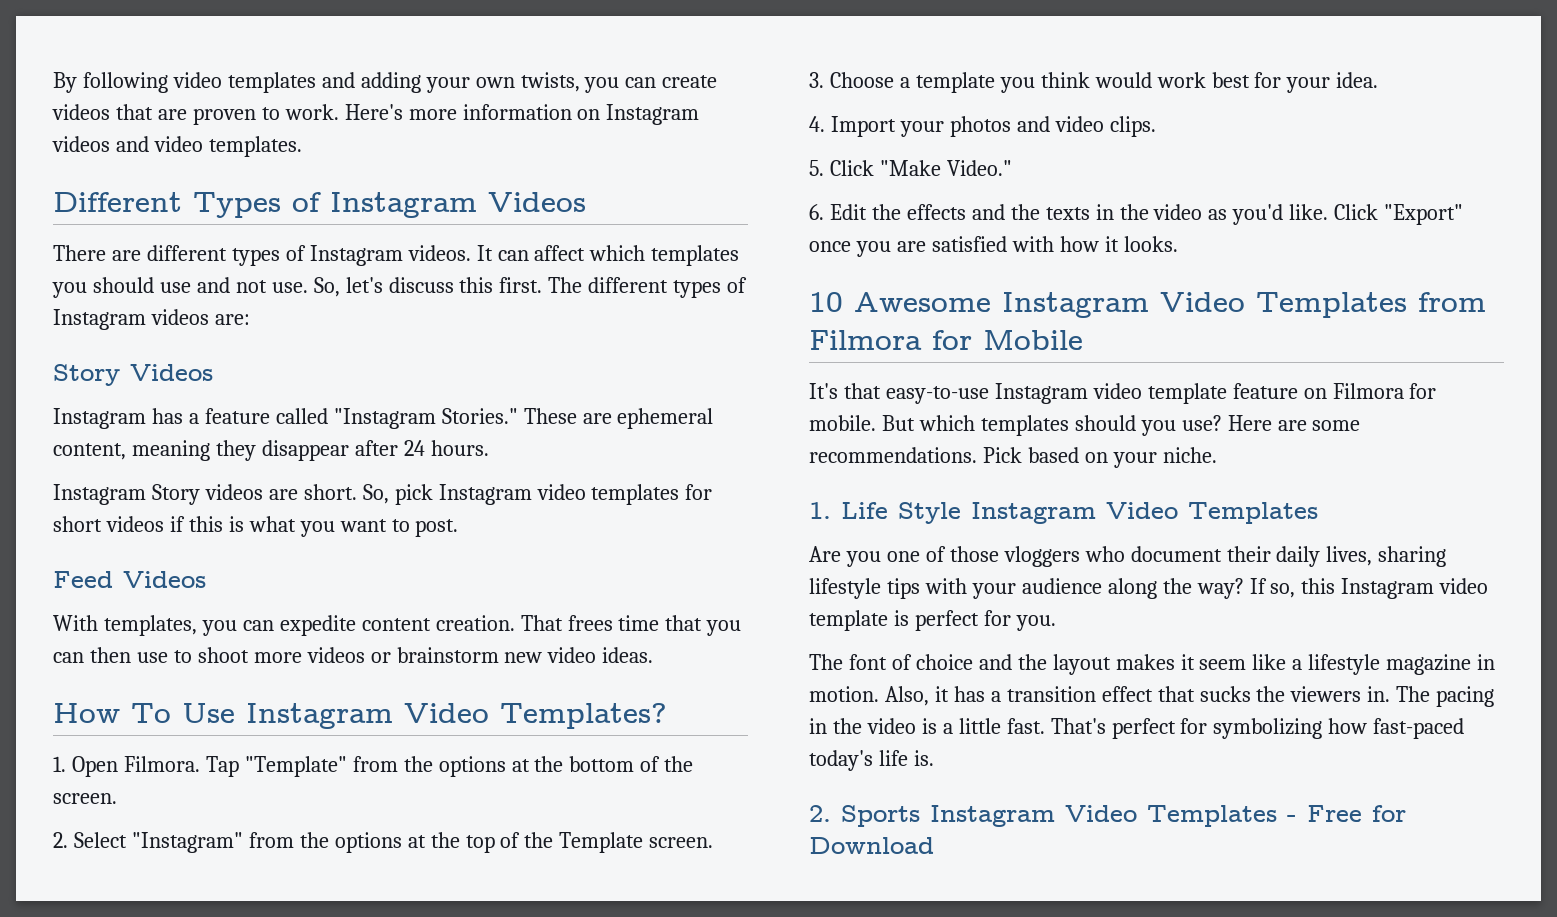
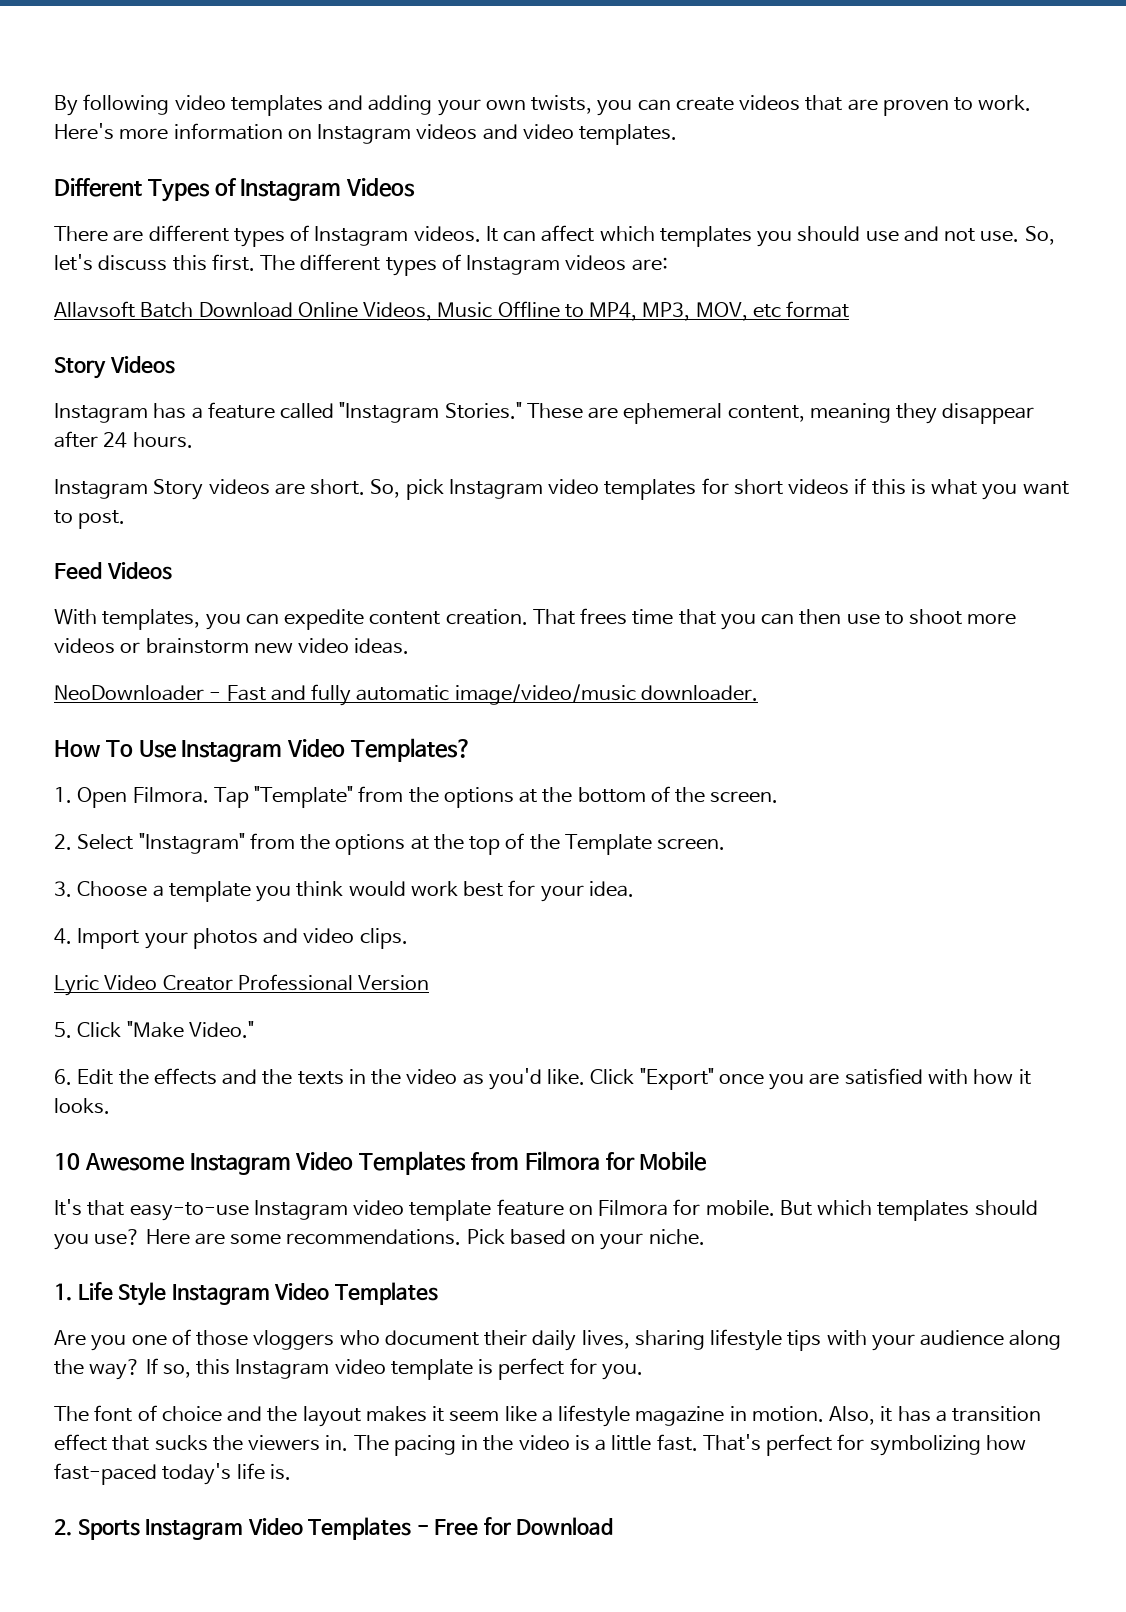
+ Allavsoft Batch Download Online Videos, Music Offline to MP4, MP3, MOV, etc format
+ NeoDownloader - Fast and fully automatic image/video/music downloader.
+ Lyric Video Creator Professional Version

